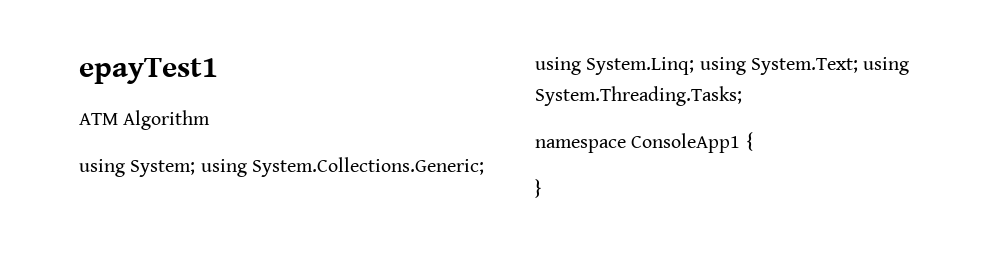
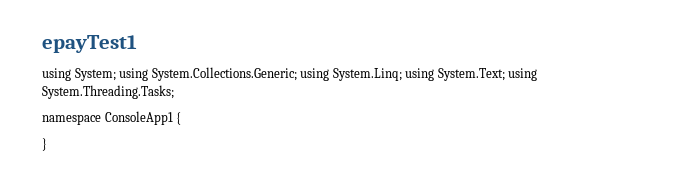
- ATM Algorithm

